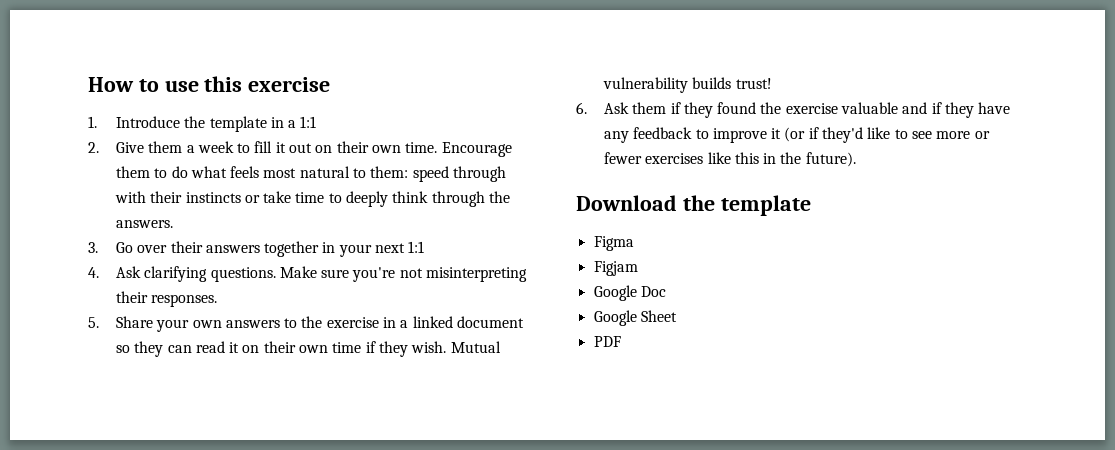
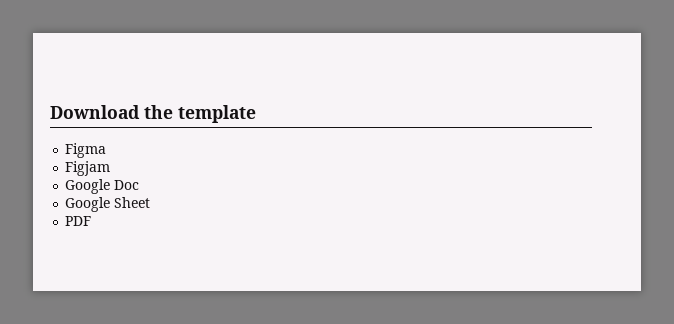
- How to use this exercise
- 1. Introduce the template in a 1:1
- 2. Give them a week to fill it out on their own time. Encourage them to do what feels most natural to them: speed through with their instincts or take time to deeply think through the answers.
- 3. Go over their answers together in your next 1:1
- 4. Ask clarifying questions. Make sure you're not misinterpreting their responses.
- 5. Share your own answers to the exercise in a linked document so they can read it on their own time if they wish. Mutual vulnerability builds trust!
- 6. Ask them if they found the exercise valuable and if they have any feedback to improve it (or if they'd like to see more or fewer exercises like this in the future).

